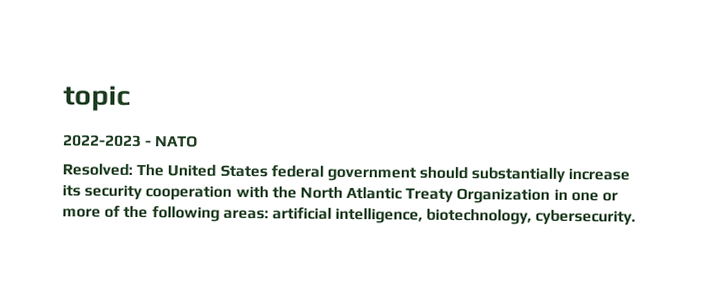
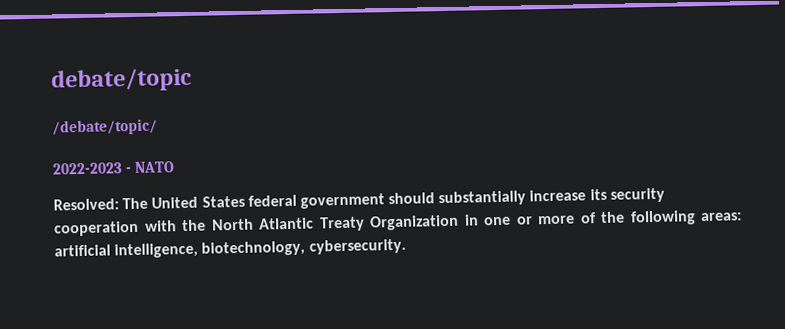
- topic
+ debate/topic
+ /debate/topic/

